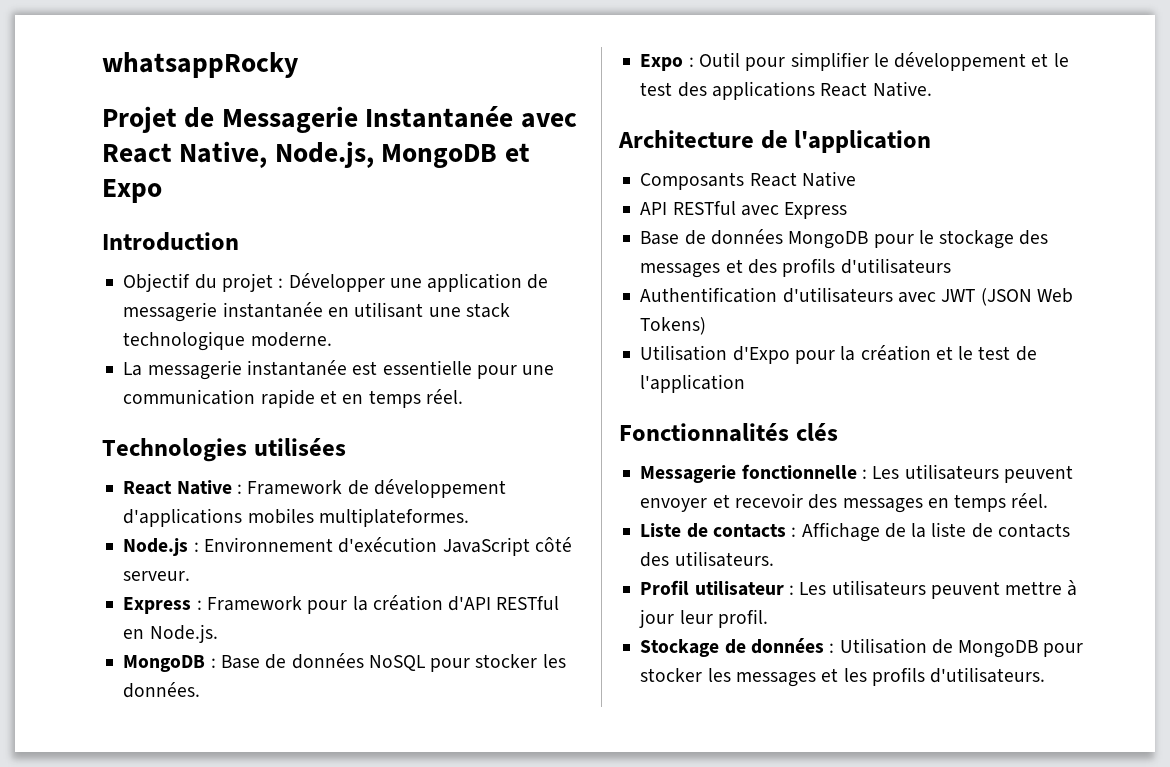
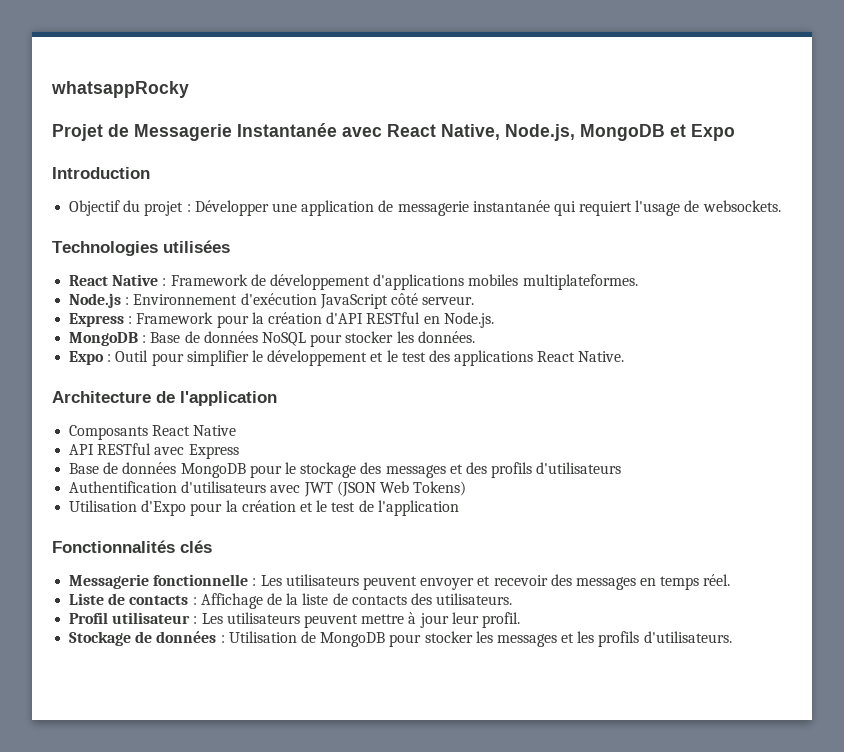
- Objectif du projet : Développer une application de messagerie instantanée en utilisant une stack technologique moderne.
- La messagerie instantanée est essentielle pour une communication rapide et en temps réel.
+ Objectif du projet : Développer une application de messagerie instantanée qui requiert l'usage de websockets.

